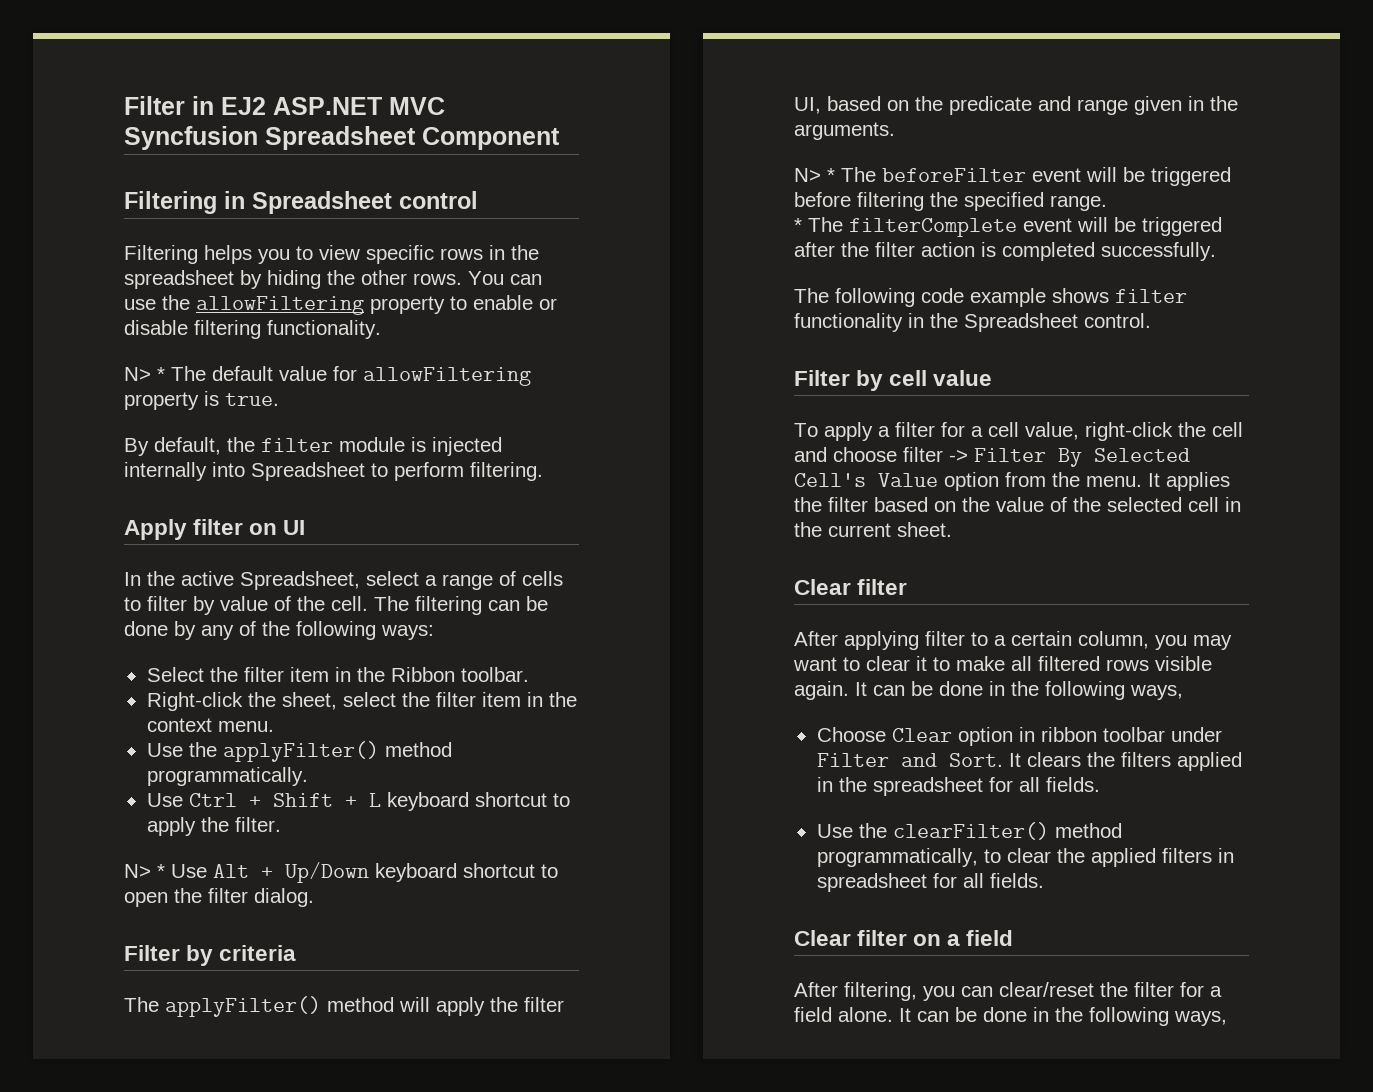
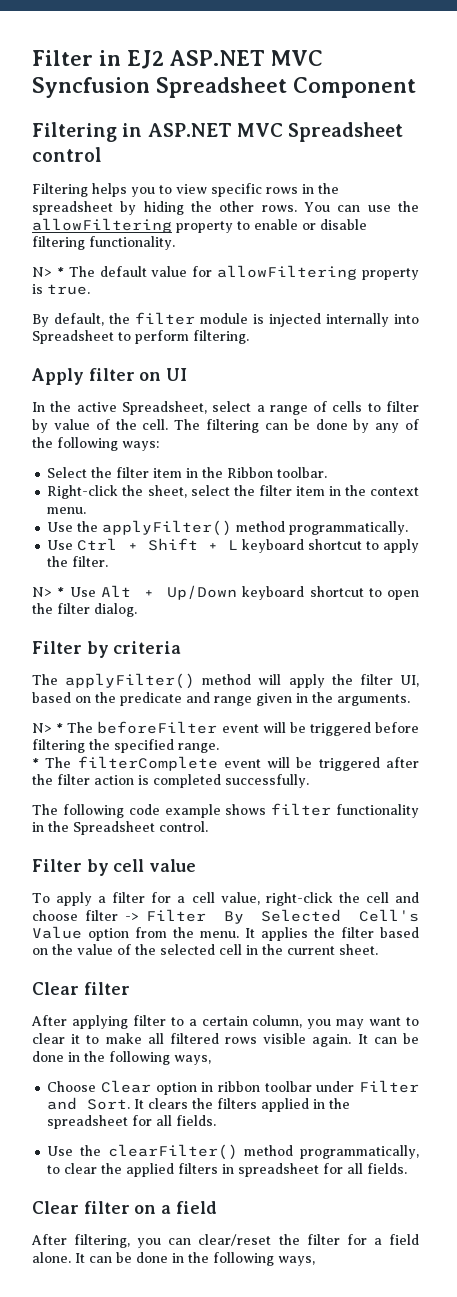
- Filtering in Spreadsheet control
+ Filtering in ASP.NET MVC Spreadsheet control

